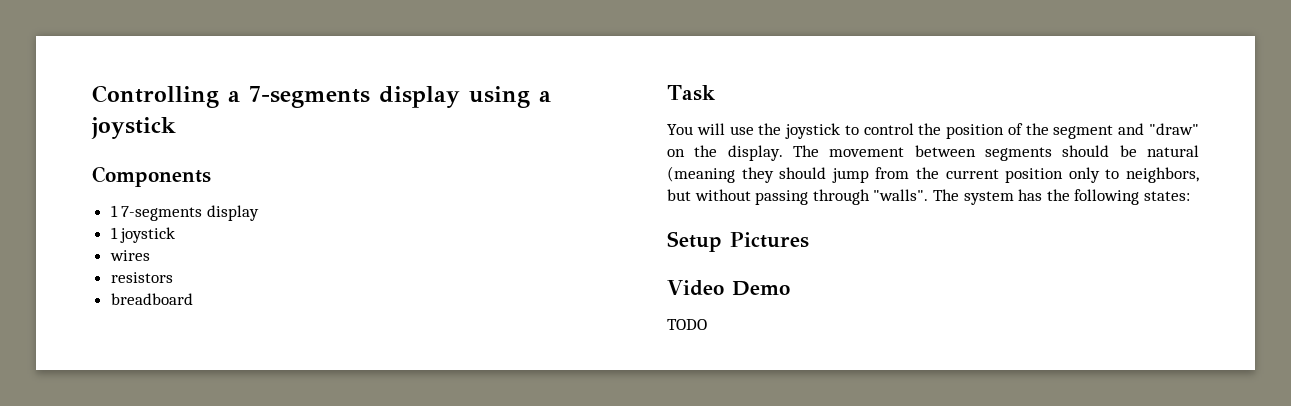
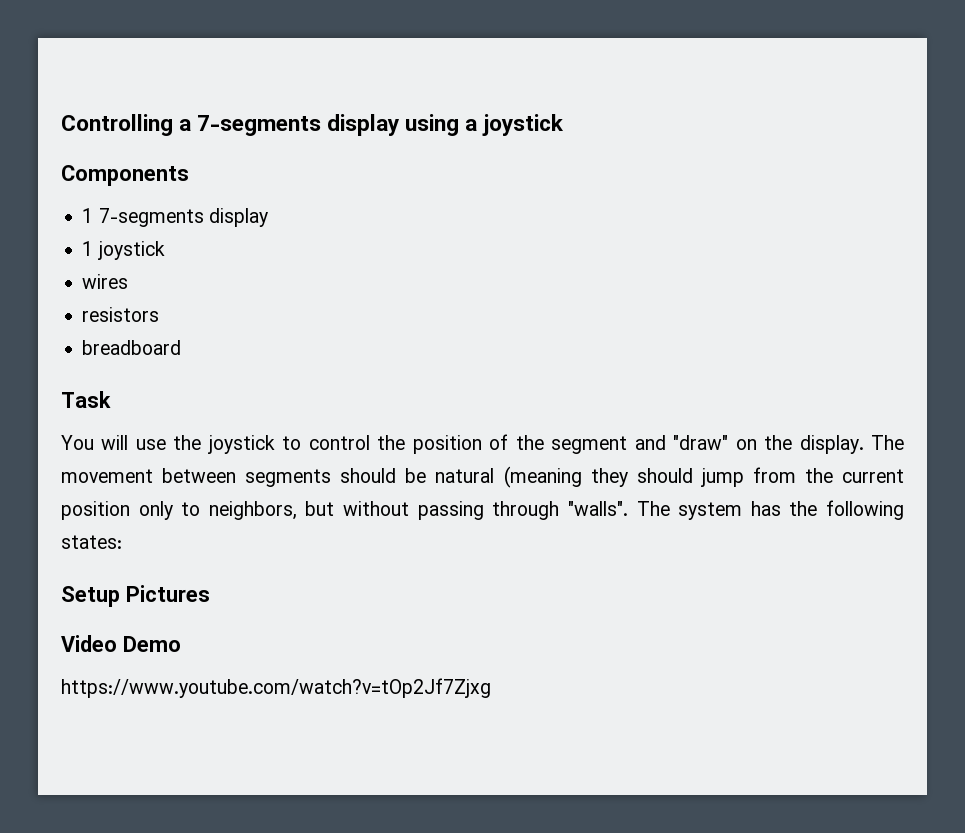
- TODO
+ https://www.youtube.com/watch?v=tOp2Jf7Zjxg

